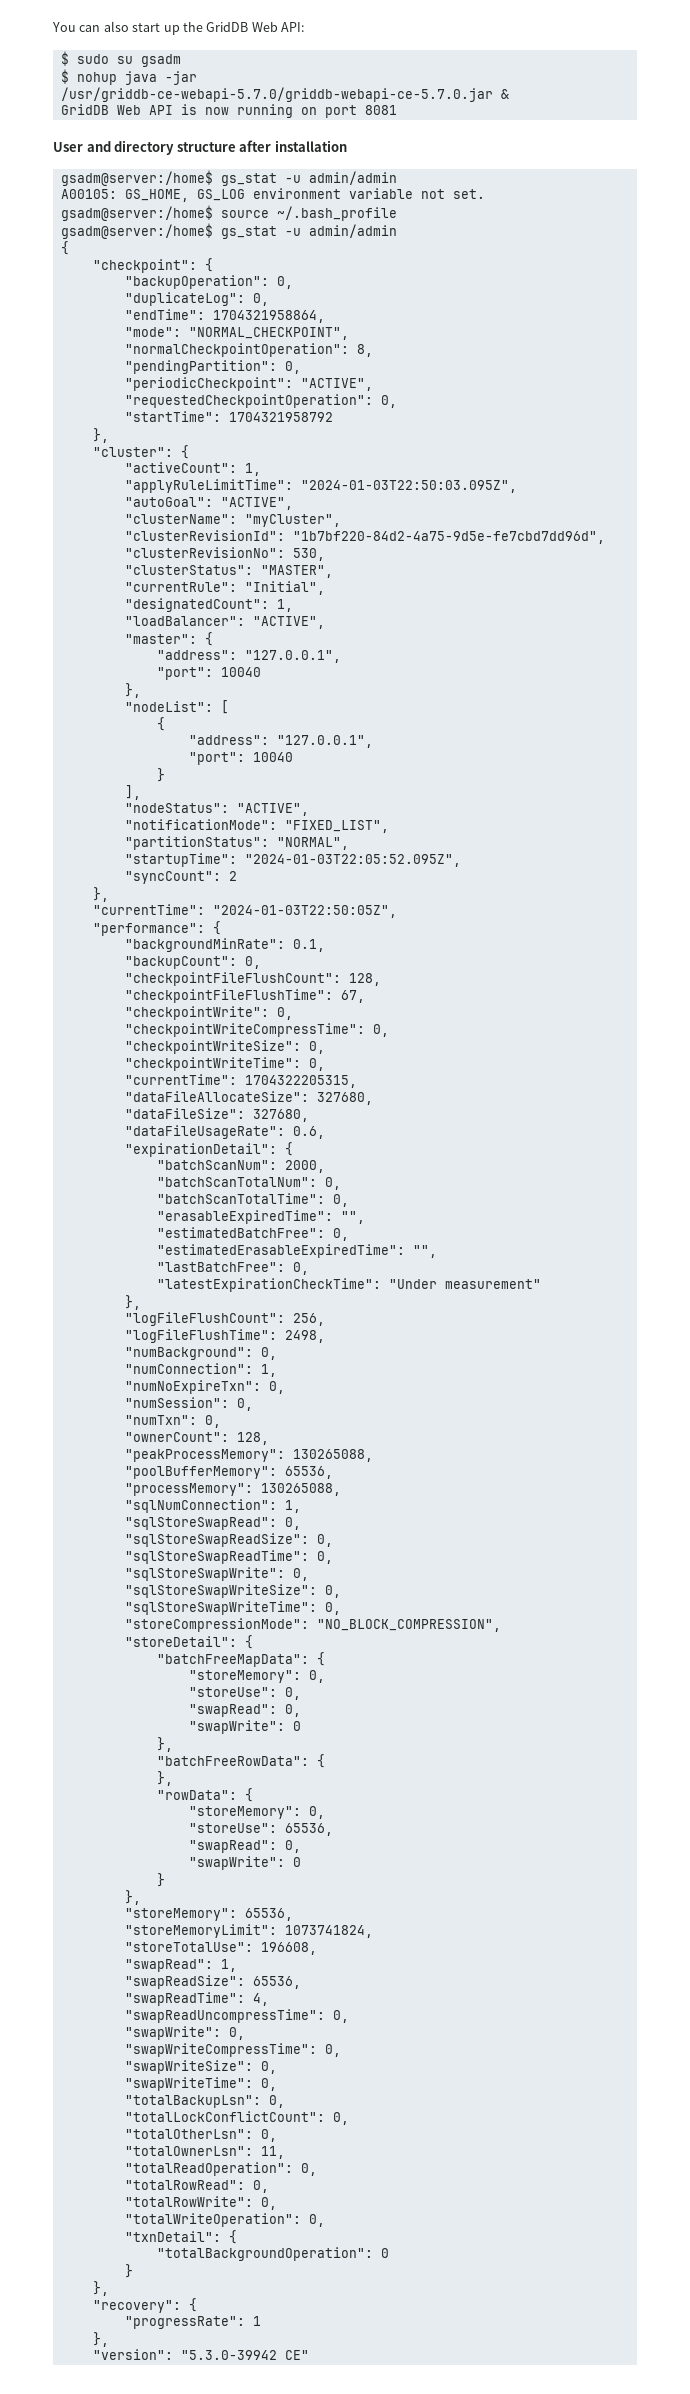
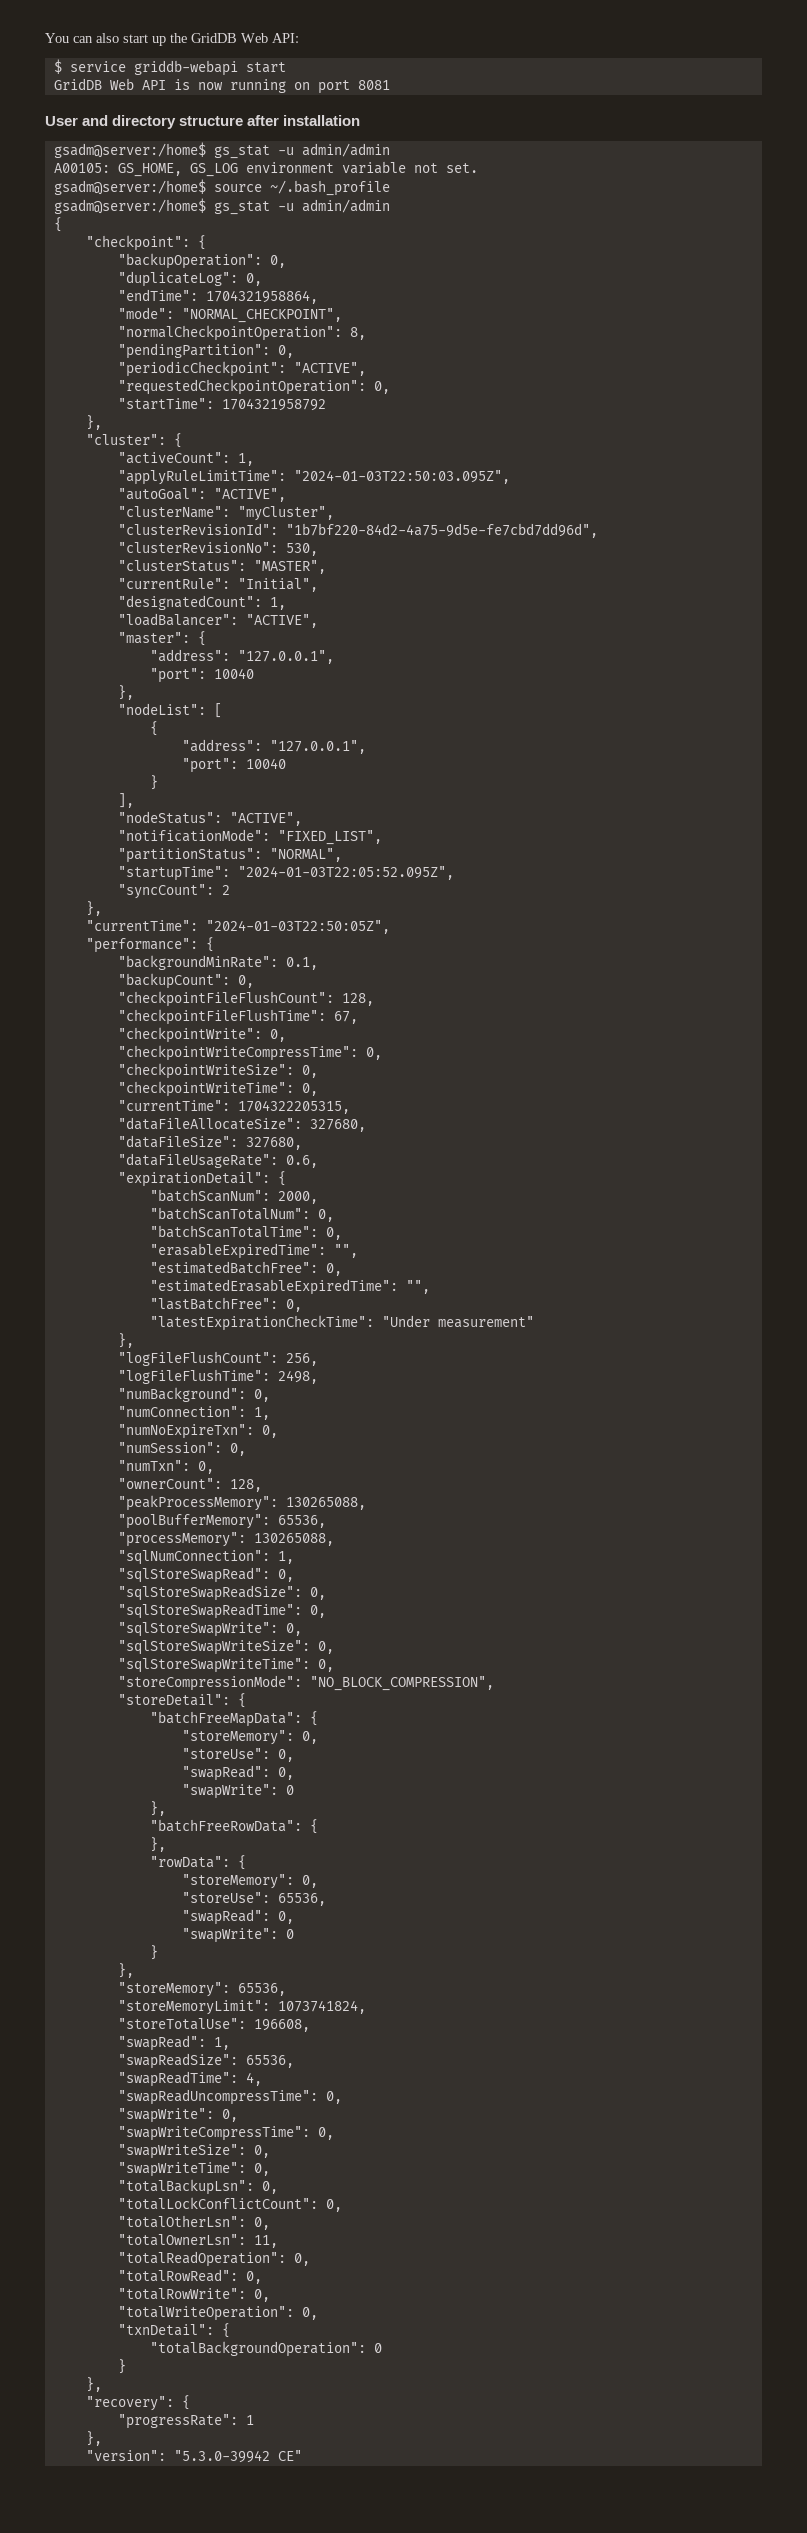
- $ sudo su gsadm
- $ nohup java -jar /usr/griddb-ce-webapi-5.7.0/griddb-webapi-ce-5.7.0.jar &
+ $ service griddb-webapi start

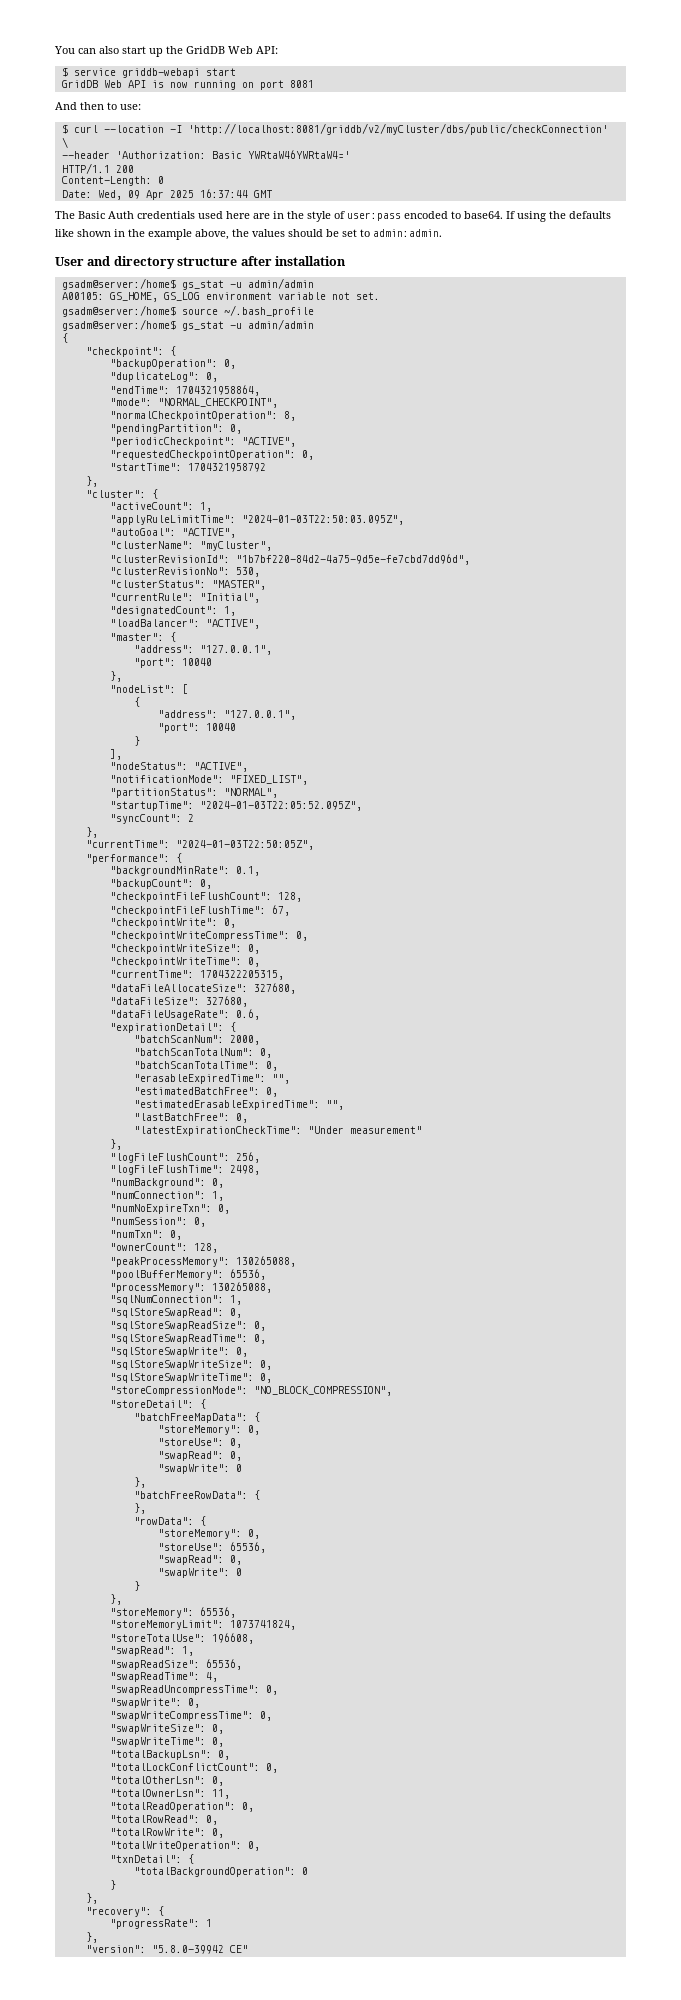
+ And then to use:
+ $ curl --location -I 'http://localhost:8081/griddb/v2/myCluster/dbs/public/checkConnection' \
+ --header 'Authorization: Basic YWRtaW46YWRtaW4='
+ HTTP/1.1 200
+ Content-Length: 0
+ Date: Wed, 09 Apr 2025 16:37:44 GMT
+ The Basic Auth credentials used here are in the style of user:pass encoded to base64. If using the defaults like shown in the example above, the values should be set to admin:admin.
- "version": "5.3.0-39942 CE"
+ "version": "5.8.0-39942 CE"

